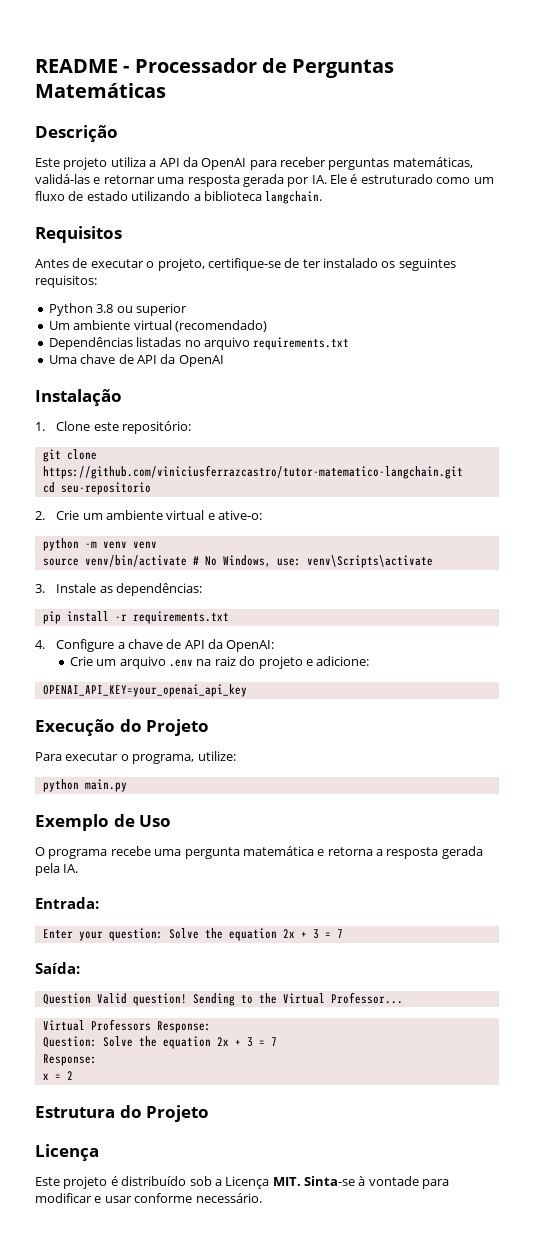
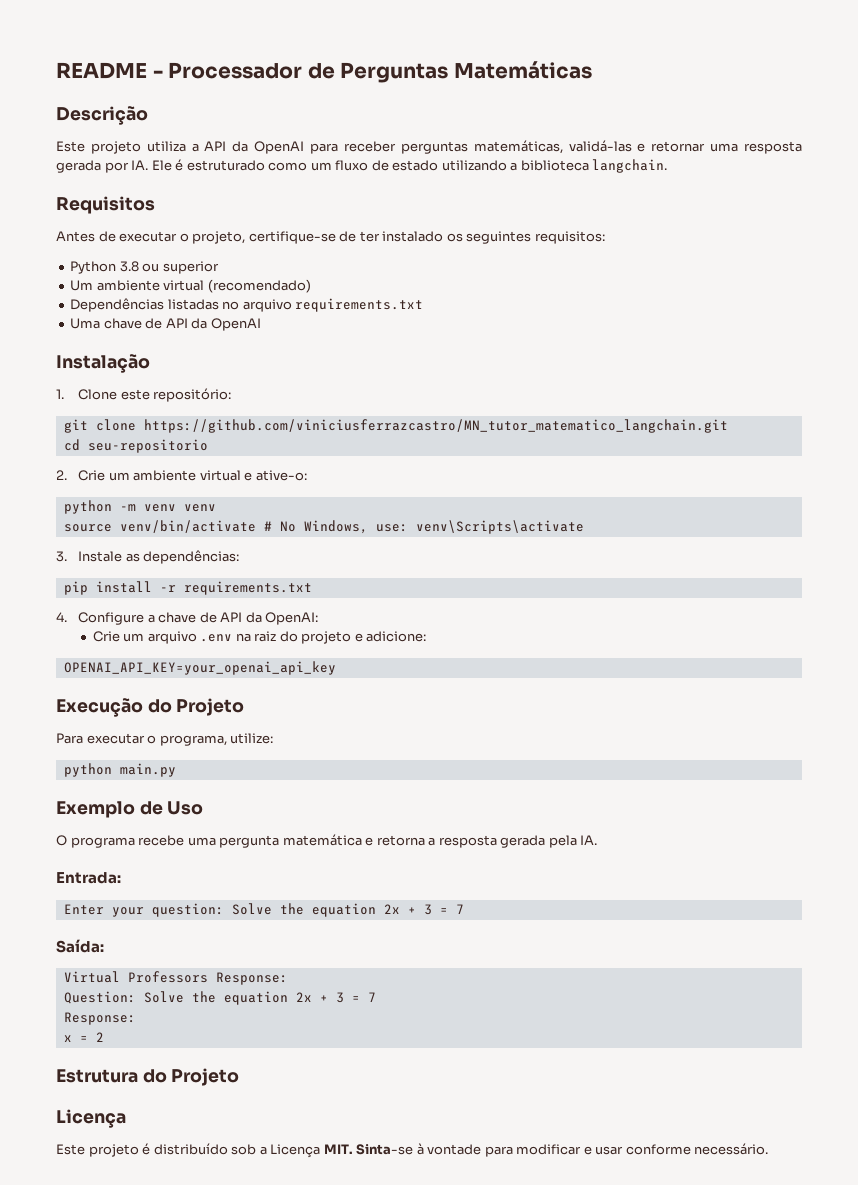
- git clone https://github.com/viniciusferrazcastro/tutor-matematico-langchain.git
+ git clone https://github.com/viniciusferrazcastro/MN_tutor_matematico_langchain.git
- Question Valid question! Sending to the Virtual Professor...

